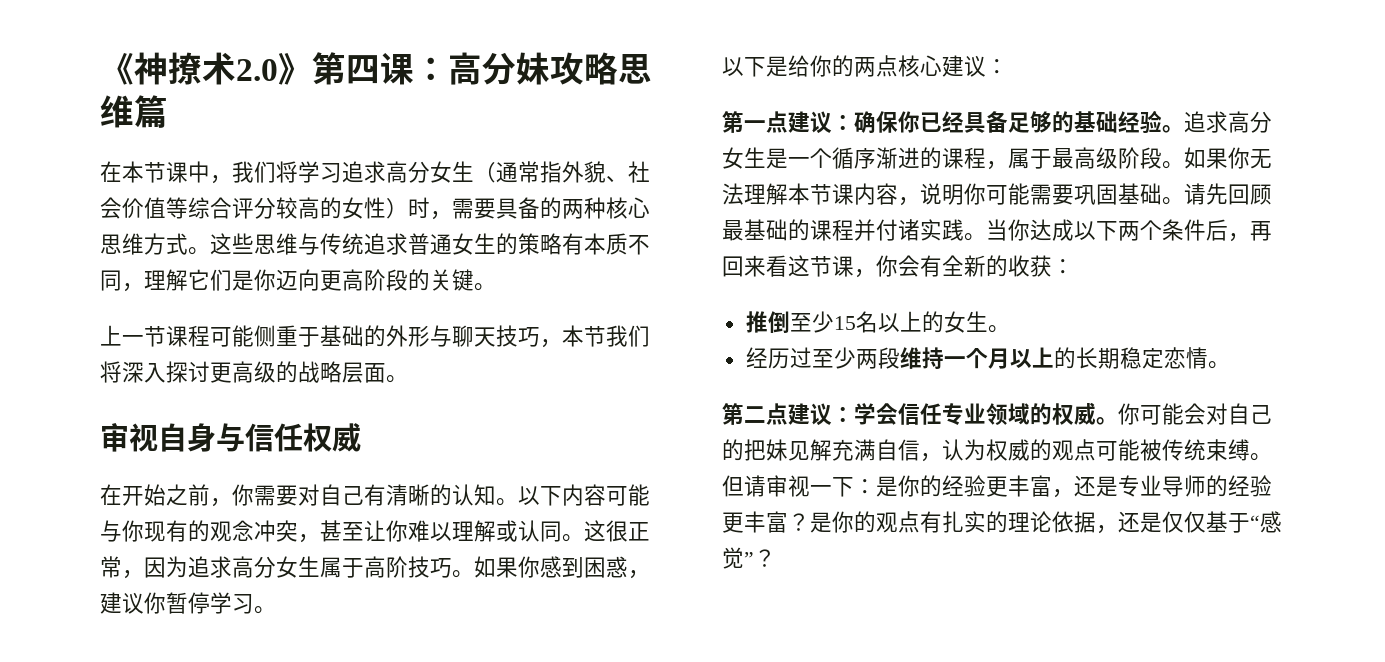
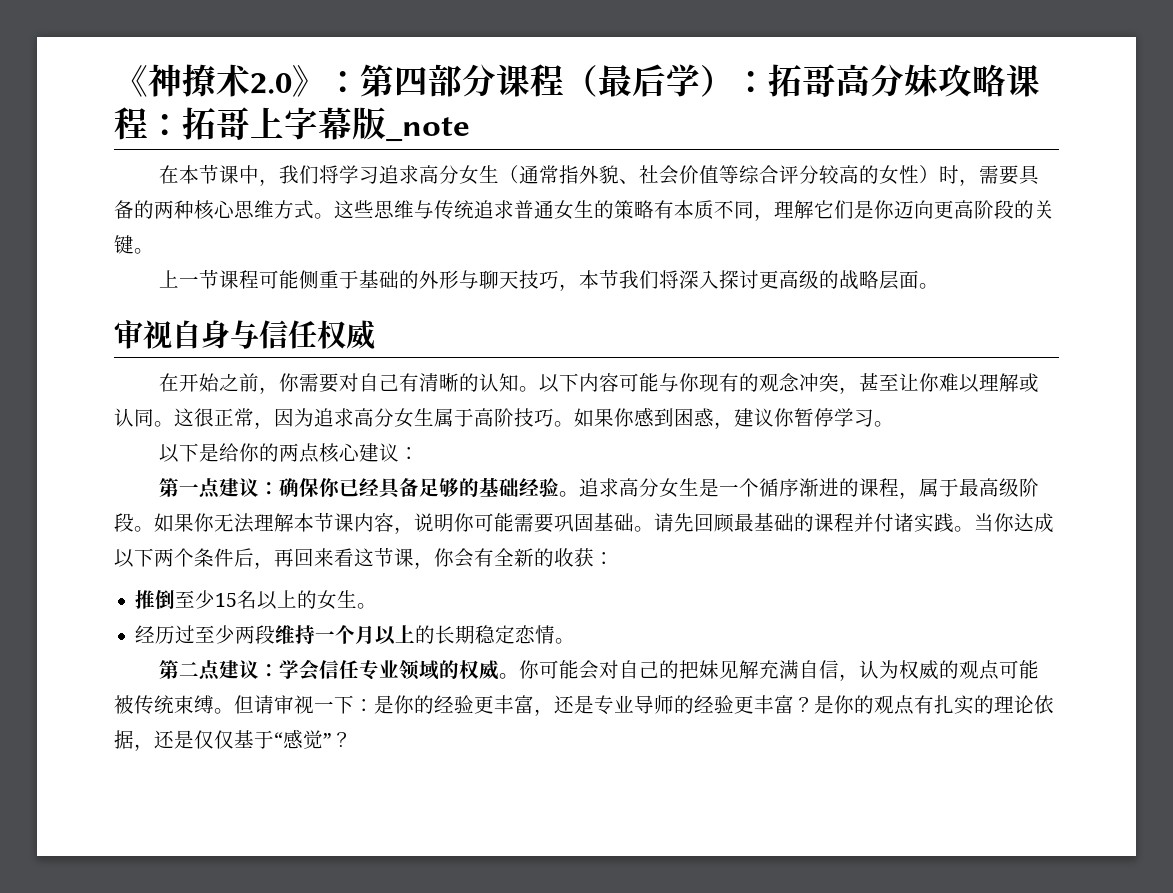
- 《神撩术2.0》第四课：高分妹攻略思维篇
+ 《神撩术2.0》：第四部分课程（最后学）：拓哥高分妹攻略课程：拓哥上字幕版_note

